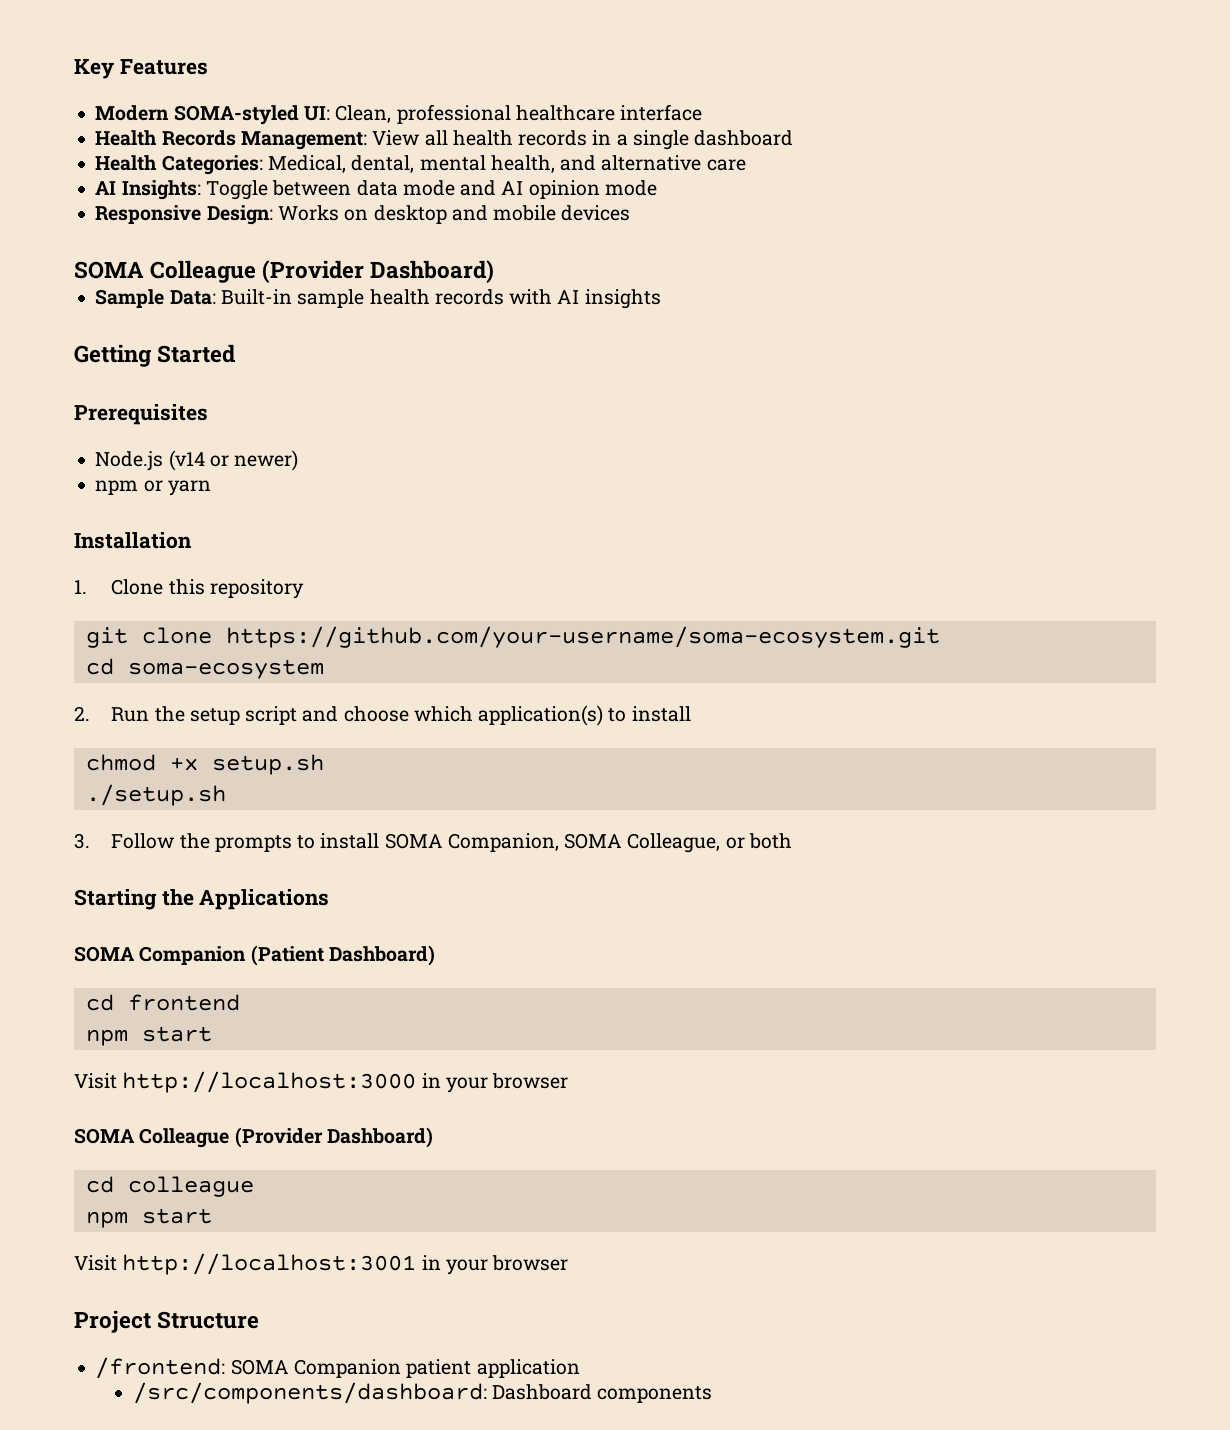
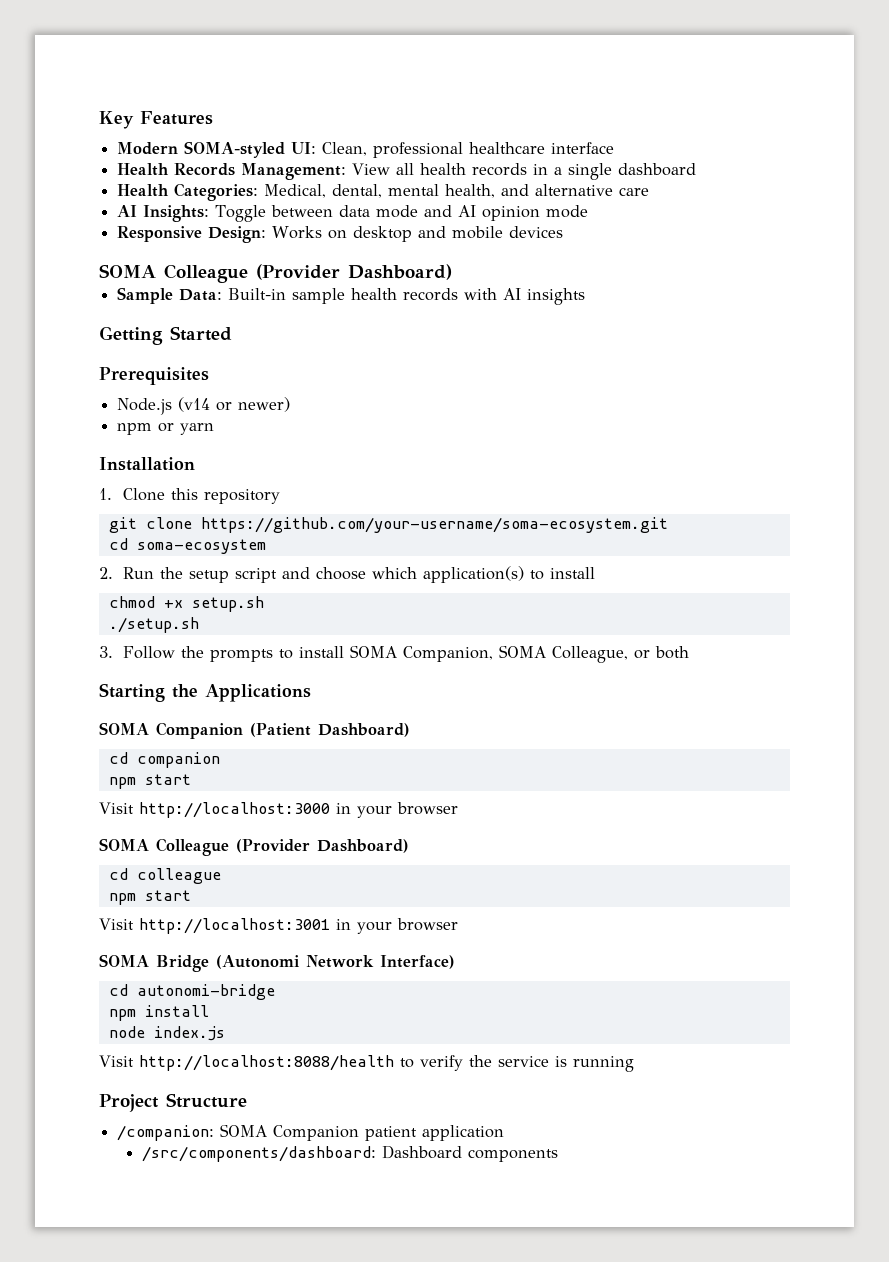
- cd frontend
+ cd companion
+ SOMA Bridge (Autonomi Network Interface)
+ cd autonomi-bridge
+ npm install
+ node index.js
+ Visit http://localhost:8088/health to verify the service is running
- /frontend: SOMA Companion patient application
+ /companion: SOMA Companion patient application

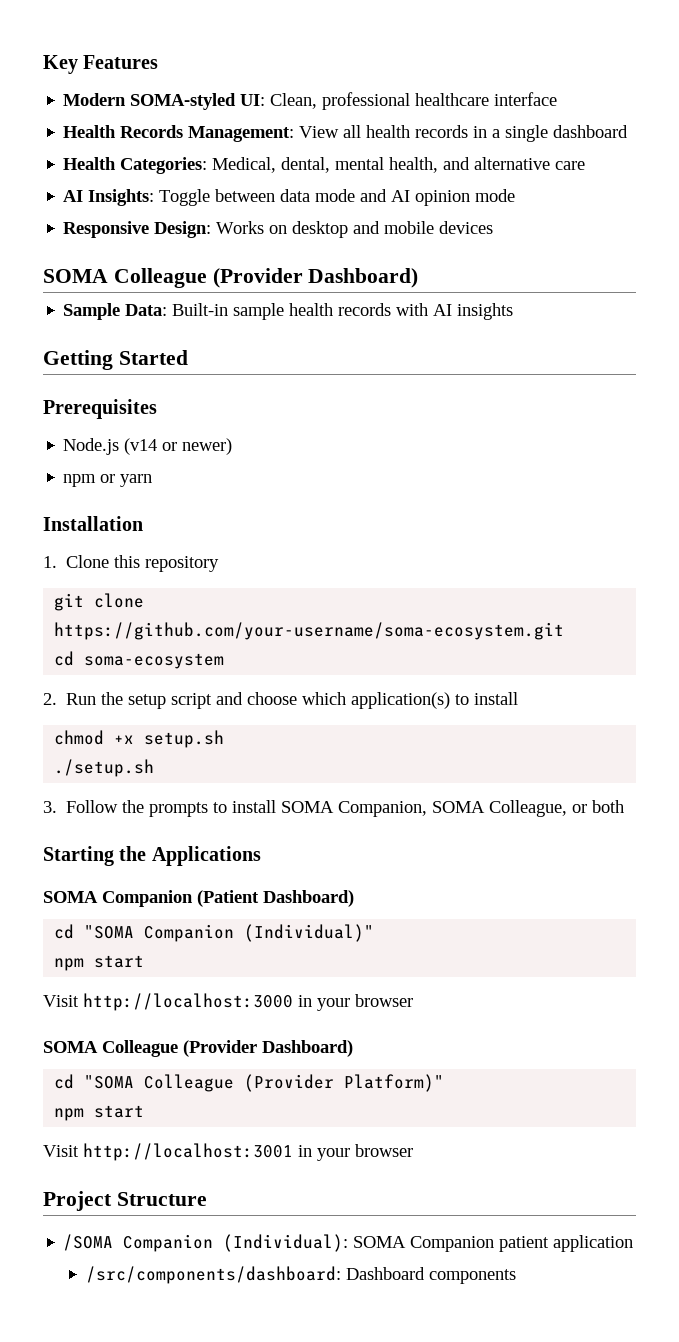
- cd companion
+ cd "SOMA Companion (Individual)"
- cd colleague
+ cd "SOMA Colleague (Provider Platform)"
- SOMA Bridge (Autonomi Network Interface)
- cd autonomi-bridge
- npm install
- node index.js
- Visit http://localhost:8088/health to verify the service is running
- /companion: SOMA Companion patient application
+ /SOMA Companion (Individual): SOMA Companion patient application

